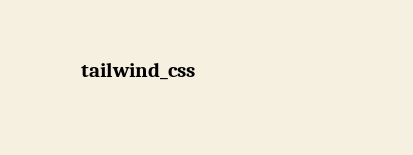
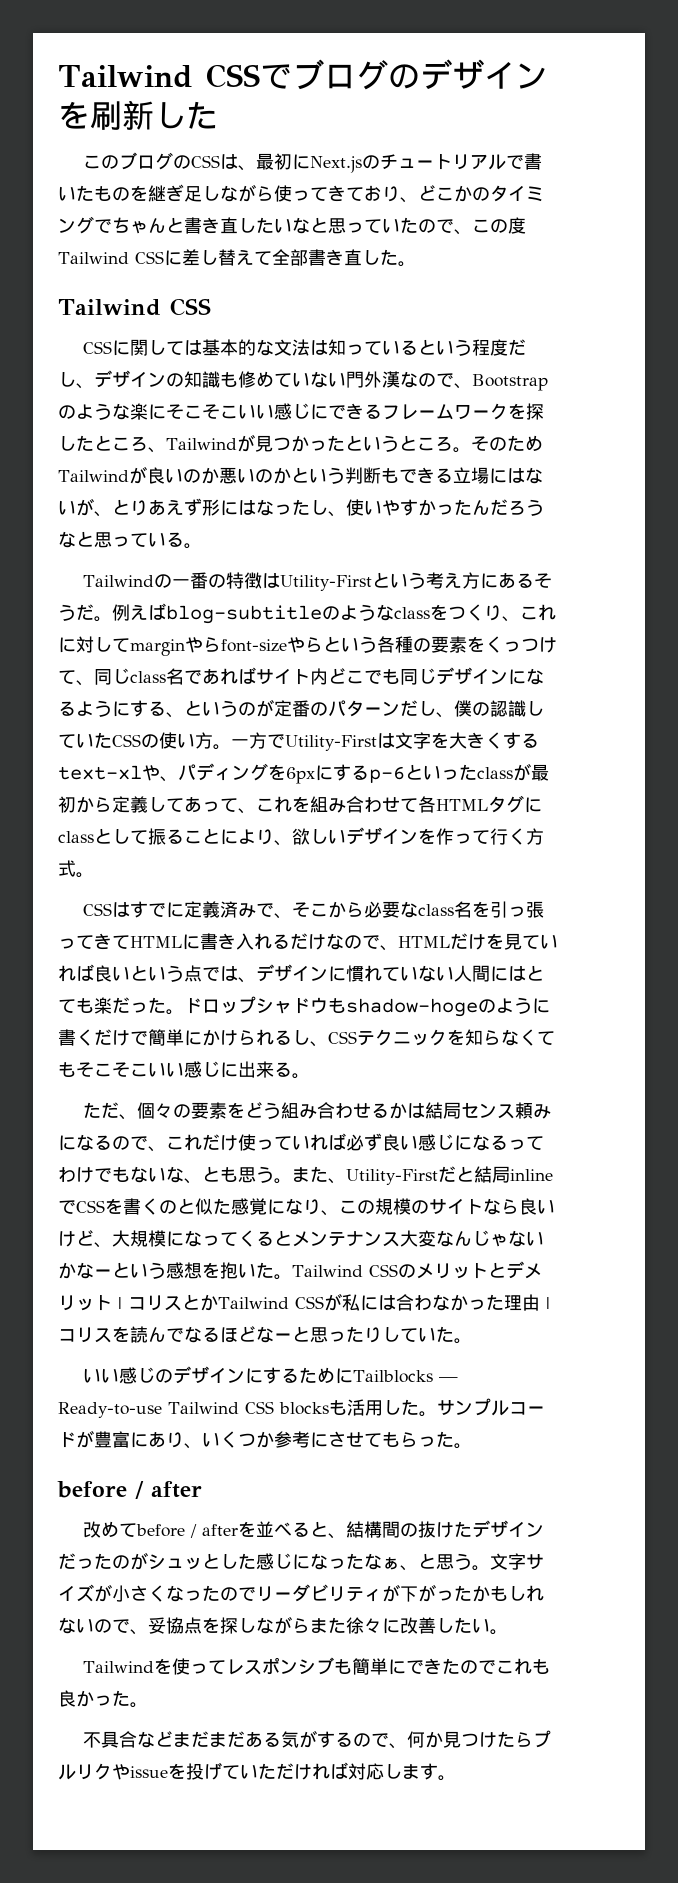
- tailwind_css
+ Tailwind CSSでブログのデザインを刷新した
+ このブログのCSSは、最初にNext.jsのチュートリアルで書いたものを継ぎ足しながら使ってきており、どこかのタイミングでちゃんと書き直したいなと思っていたので、この度Tailwind CSSに差し替えて全部書き直した。
+ Tailwind CSS
+ CSSに関しては基本的な文法は知っているという程度だし、デザインの知識も修めていない門外漢なので、Bootstrapのような楽にそこそこいい感じにできるフレームワークを探したところ、Tailwindが見つかったというところ。そのためTailwindが良いのか悪いのかという判断もできる立場にはないが、とりあえず形にはなったし、使いやすかったんだろうなと思っている。
+ Tailwindの一番の特徴はUtility-Firstという考え方にあるそうだ。例えばblog-subtitleのようなclassをつくり、これに対してmarginやらfont-sizeやらという各種の要素をくっつけて、同じclass名であればサイト内どこでも同じデザインになるようにする、というのが定番のパターンだし、僕の認識していたCSSの使い方。一方でUtility-Firstは文字を大きくするtext-xlや、パディングを6pxにするp-6といったclassが最初から定義してあって、これを組み合わせて各HTMLタグにclassとして振ることにより、欲しいデザインを作って行く方式。
+ CSSはすでに定義済みで、そこから必要なclass名を引っ張ってきてHTMLに書き入れるだけなので、HTMLだけを見ていれば良いという点では、デザインに慣れていない人間にはとても楽だった。ドロップシャドウもshadow-hogeのように書くだけで簡単にかけられるし、CSSテクニックを知らなくてもそこそこいい感じに出来る。
+ ただ、個々の要素をどう組み合わせるかは結局センス頼みになるので、これだけ使っていれば必ず良い感じになるってわけでもないな、とも思う。また、Utility-Firstだと結局inlineでCSSを書くのと似た感覚になり、この規模のサイトなら良いけど、大規模になってくるとメンテナンス大変なんじゃないかなーという感想を抱いた。Tailwind CSSのメリットとデメリット | コリスとかTailwind CSSが私には合わなかった理由 | コリスを読んでなるほどなーと思ったりしていた。
+ いい感じのデザインにするためにTailblocks — Ready-to-use Tailwind CSS blocksも活用した。サンプルコードが豊富にあり、いくつか参考にさせてもらった。
+ before / after
+ 改めてbefore / afterを並べると、結構間の抜けたデザインだったのがシュッとした感じになったなぁ、と思う。文字サイズが小さくなったのでリーダビリティが下がったかもしれないので、妥協点を探しながらまた徐々に改善したい。
+ Tailwindを使ってレスポンシブも簡単にできたのでこれも良かった。
+ 不具合などまだまだある気がするので、何か見つけたらプルリクやissueを投げていただければ対応します。

